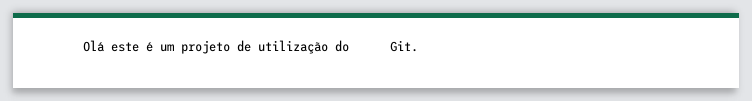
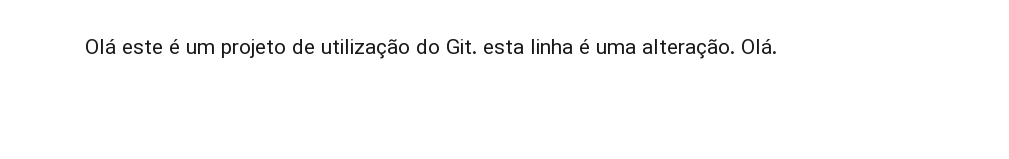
- Olá este é um projeto de utilização do Git.
+ Olá este é um projeto de utilização do Git. esta linha é uma alteração. Olá.

